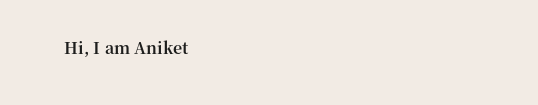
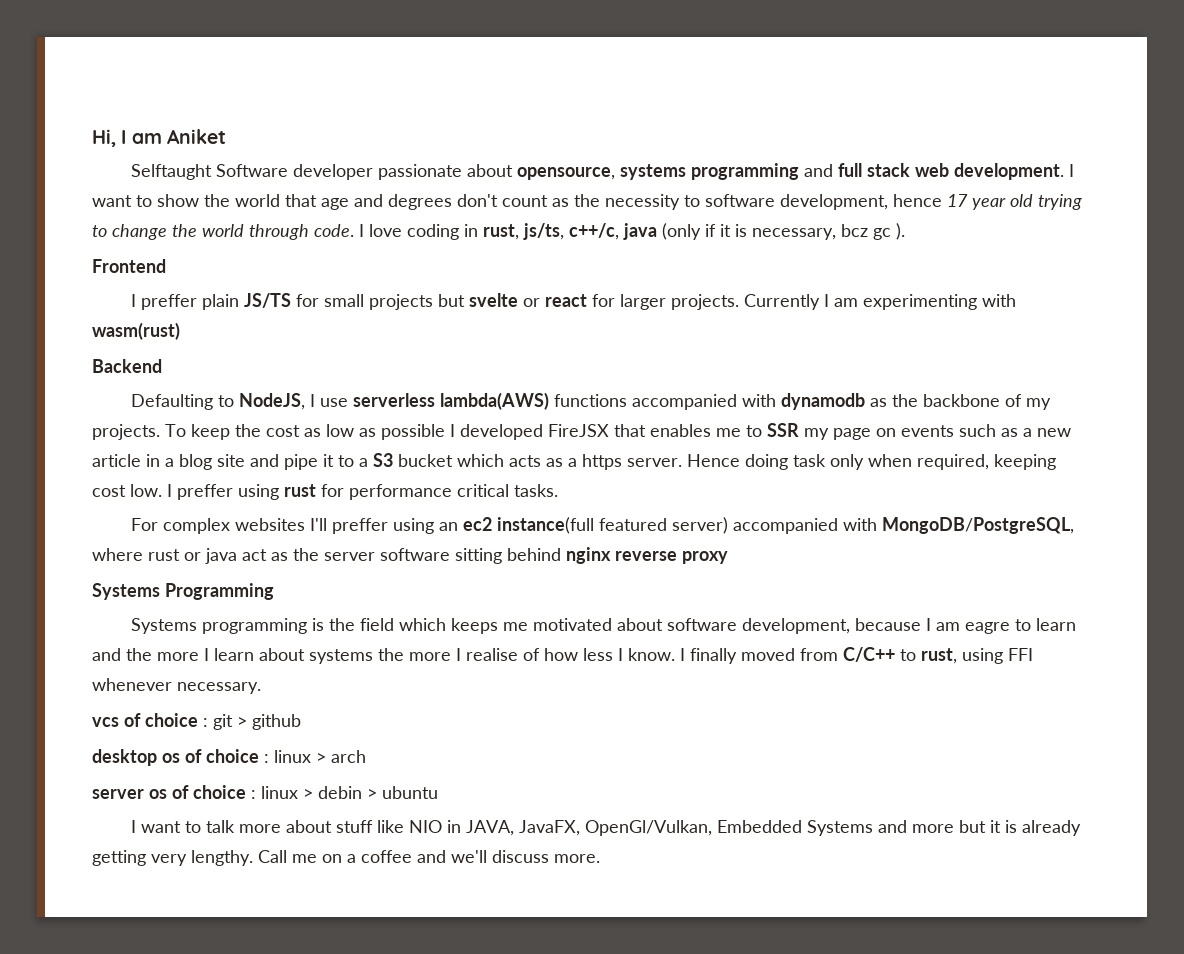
+ Selftaught Software developer passionate about opensource, systems programming and full stack web development. I want to show the world that age and degrees don't count as the necessity to software development, hence 17 year old trying to change the world through code. I love coding in rust, js/ts, c++/c, java (only if it is necessary, bcz gc ).
+ Frontend
+ I preffer plain JS/TS for small projects but svelte or react for larger projects. Currently I am experimenting with wasm(rust)
+ Backend
+ Defaulting to NodeJS, I use serverless lambda(AWS) functions accompanied with dynamodb as the backbone of my projects. To keep the cost as low as possible I developed FireJSX that enables me to SSR my page on events such as a new article in a blog site and pipe it to a S3 bucket which acts as a https server. Hence doing task only when required, keeping cost low. I preffer using rust for performance critical tasks.
+ For complex websites I'll preffer using an ec2 instance(full featured server) accompanied with MongoDB/PostgreSQL, where rust or java act as the server software sitting behind nginx reverse proxy
+ Systems Programming
+ Systems programming is the field which keeps me motivated about software development, because I am eagre to learn and the more I learn about systems the more I realise of how less I know. I finally moved from C/C++ to rust, using FFI whenever necessary.
+ vcs of choice : git > github
+ desktop os of choice : linux > arch
+ server os of choice : linux > debin > ubuntu
+ I want to talk more about stuff like NIO in JAVA, JavaFX, OpenGl/Vulkan, Embedded Systems and more but it is already getting very lengthy. Call me on a coffee and we'll discuss more.

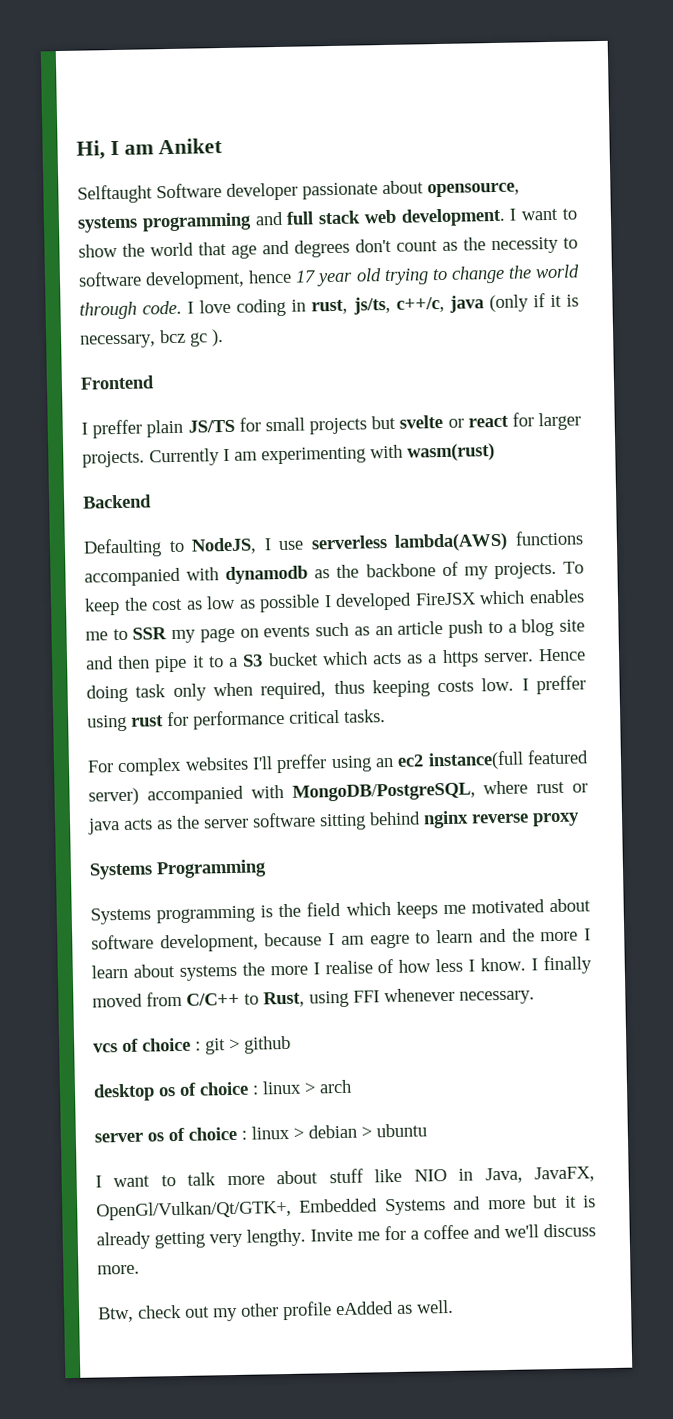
- To keep the cost as low as possible I developed FireJSX that enables me to SSR my page on events such as a new article in a blog site and pipe it to a S3 bucket which acts as a https server.
+ To keep the cost as low as possible I developed FireJSX which enables me to SSR my page on events such as an article push to a blog site and then pipe it to a S3 bucket which acts as a https server.
- Hence doing task only when required, keeping cost low.
+ Hence doing task only when required, thus keeping costs low.
- For complex websites I'll preffer using an ec2 instance(full featured server) accompanied with MongoDB/PostgreSQL, where rust or java act as the server software sitting behind nginx reverse proxy
+ For complex websites I'll preffer using an ec2 instance(full featured server) accompanied with MongoDB/PostgreSQL, where rust or java acts as the server software sitting behind nginx reverse proxy
- I finally moved from C/C++ to rust, using FFI whenever necessary.
+ I finally moved from C/C++ to Rust, using FFI whenever necessary.
- server os of choice : linux > debin > ubuntu
+ server os of choice : linux > debian > ubuntu
- I want to talk more about stuff like NIO in JAVA, JavaFX, OpenGl/Vulkan, Embedded Systems and more but it is already getting very lengthy.
+ I want to talk more about stuff like NIO in Java, JavaFX, OpenGl/Vulkan/Qt/GTK+, Embedded Systems and more but it is already getting very lengthy.
- Call me on a coffee and we'll discuss more.
+ Invite me for a coffee and we'll discuss more.
+ Btw, check out my other profile eAdded as well.

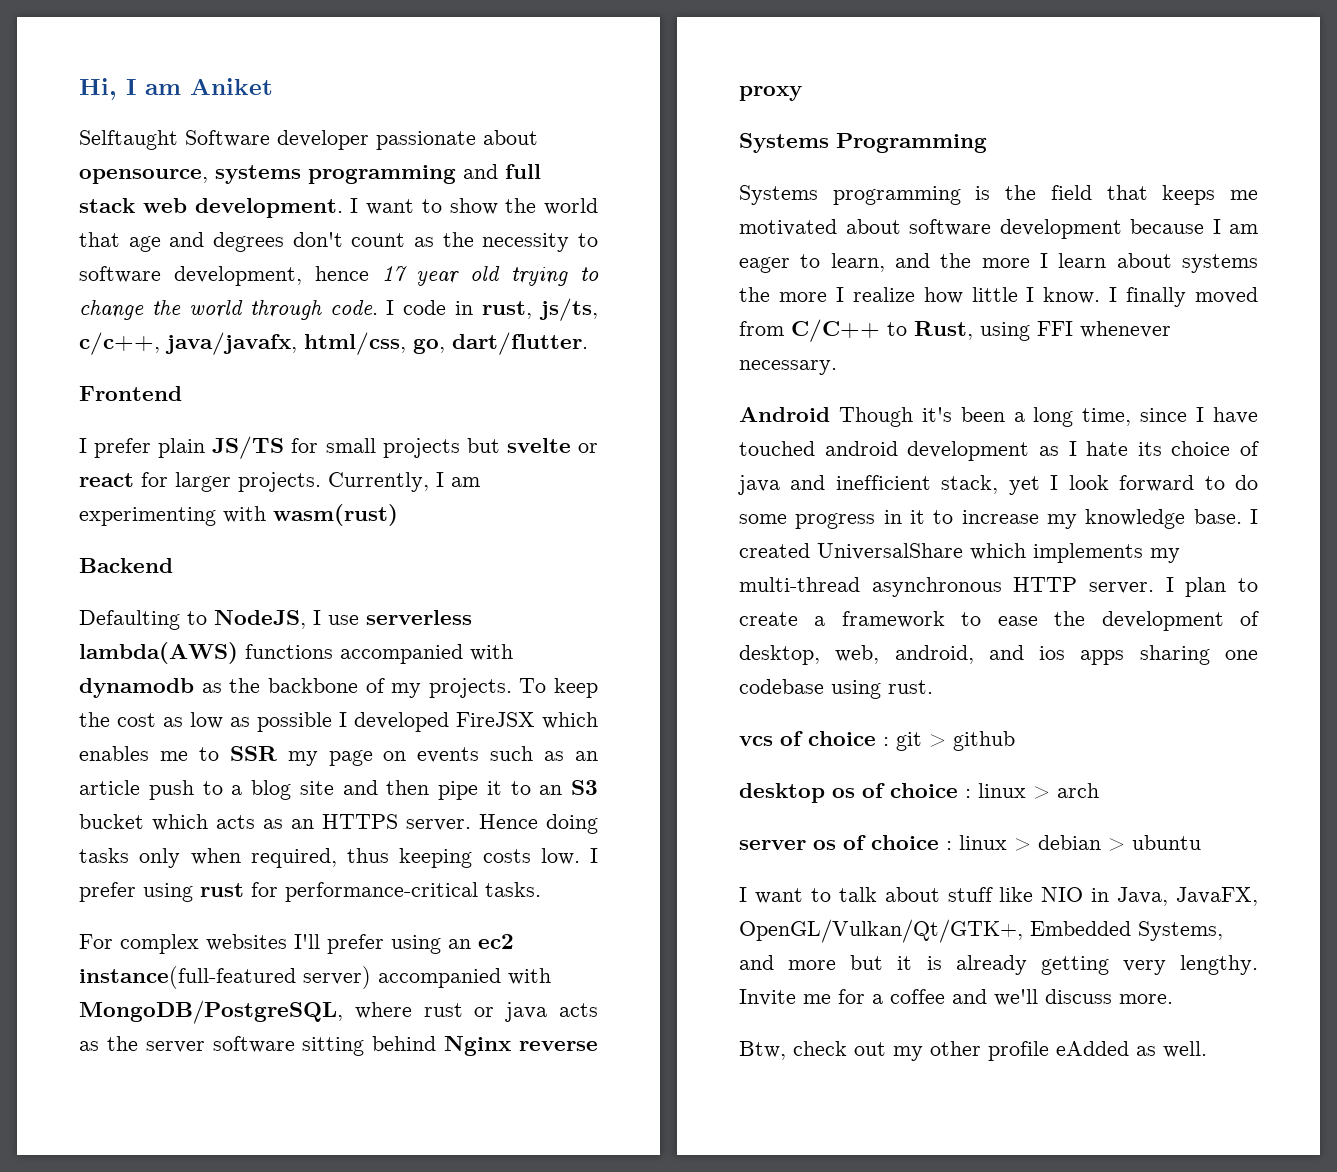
- I love coding in rust, js/ts, c++/c, java (only if it is necessary, bcz gc ).
+ I code in rust, js/ts, c/c++, java/javafx, html/css, go, dart/flutter.
- I preffer plain JS/TS for small projects but svelte or react for larger projects.
+ I prefer plain JS/TS for small projects but svelte or react for larger projects.
- Currently I am experimenting with wasm(rust)
+ Currently, I am experimenting with wasm(rust)
- To keep the cost as low as possible I developed FireJSX which enables me to SSR my page on events such as an article push to a blog site and then pipe it to a S3 bucket which acts as a https server.
+ To keep the cost as low as possible I developed FireJSX which enables me to SSR my page on events such as an article push to a blog site and then pipe it to an S3 bucket which acts as an HTTPS server.
- Hence doing task only when required, thus keeping costs low.
+ Hence doing tasks only when required, thus keeping costs low.
- I preffer using rust for performance critical tasks.
+ I prefer using rust for performance-critical tasks.
- For complex websites I'll preffer using an ec2 instance(full featured server) accompanied with MongoDB/PostgreSQL, where rust or java acts as the server software sitting behind nginx reverse proxy
+ For complex websites I'll prefer using an ec2 instance(full-featured server) accompanied with MongoDB/PostgreSQL, where rust or java acts as the server software sitting behind Nginx reverse proxy
- Systems programming is the field which keeps me motivated about software development, because I am eagre to learn and the more I learn about systems the more I realise of how less I know.
+ Systems programming is the field that keeps me motivated about software development because I am eager to learn, and the more I learn about systems the more I realize how little I know.
+ Android Though it's been a long time, since I have touched android development as I hate its choice of java and inefficient stack, yet I look forward to do some progress in it to increase my knowledge base. I created UniversalShare which implements my multi-thread asynchronous HTTP server. I plan to create a framework to ease the development of desktop, web, android, and ios apps sharing one codebase using rust.
- I want to talk more about stuff like NIO in Java, JavaFX, OpenGl/Vulkan/Qt/GTK+, Embedded Systems and more but it is already getting very lengthy.
+ I want to talk about stuff like NIO in Java, JavaFX, OpenGL/Vulkan/Qt/GTK+, Embedded Systems, and more but it is already getting very lengthy.

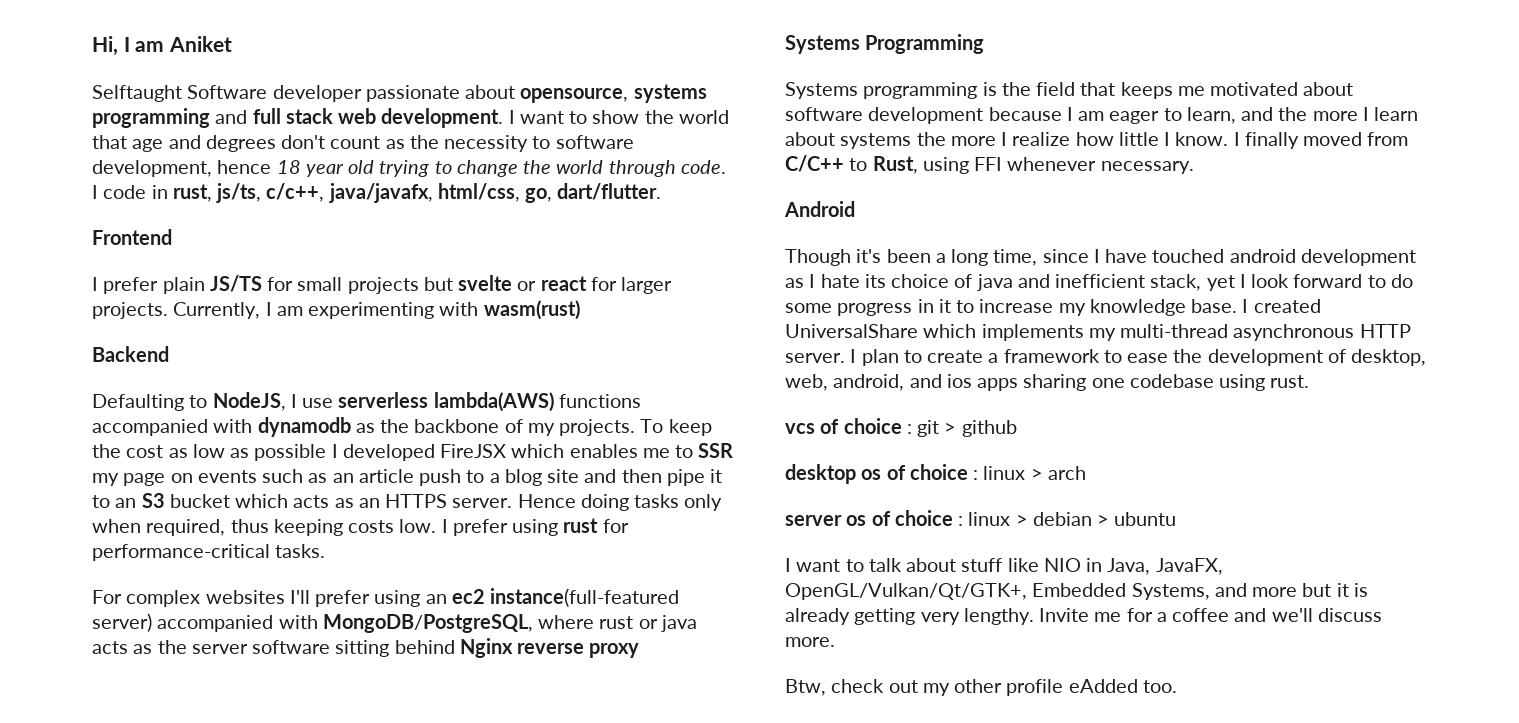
- I want to show the world that age and degrees don't count as the necessity to software development, hence 17 year old trying to change the world through code.
+ I want to show the world that age and degrees don't count as the necessity to software development, hence 18 year old trying to change the world through code.
- Android Though it's been a long time, since I have touched android development as I hate its choice of java and inefficient stack, yet I look forward to do some progress in it to increase my knowledge base.
+ Android
+ Though it's been a long time, since I have touched android development as I hate its choice of java and inefficient stack, yet I look forward to do some progress in it to increase my knowledge base.
- Btw, check out my other profile eAdded as well.
+ Btw, check out my other profile eAdded too.

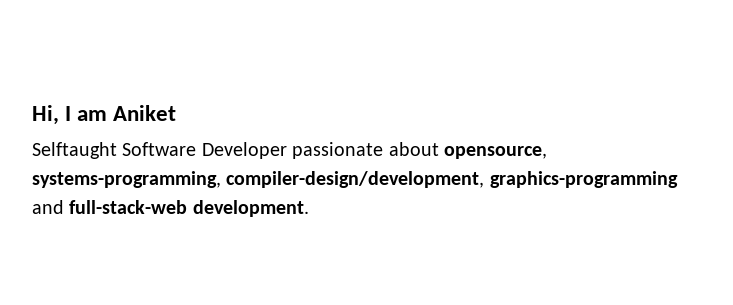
- Selftaught Software developer passionate about opensource, systems programming and full stack web development. I want to show the world that age and degrees don't count as the necessity to software development, hence 18 year old trying to change the world through code. I code in rust, js/ts, c/c++, java/javafx, html/css, go, dart/flutter.
- Frontend
- I prefer plain JS/TS for small projects but svelte or react for larger projects. Currently, I am experimenting with wasm(rust)
- Backend
- Defaulting to NodeJS, I use serverless lambda(AWS) functions accompanied with dynamodb as the backbone of my projects. To keep the cost as low as possible I developed FireJSX which enables me to SSR my page on events such as an article push to a blog site and then pipe it to an S3 bucket which acts as an HTTPS server. Hence doing tasks only when required, thus keeping costs low. I prefer using rust for performance-critical tasks.
- For complex websites I'll prefer using an ec2 instance(full-featured server) accompanied with MongoDB/PostgreSQL, where rust or java acts as the server software sitting behind Nginx reverse proxy
- Systems Programming
- Systems programming is the field that keeps me motivated about software development because I am eager to learn, and the more I learn about systems the more I realize how little I know. I finally moved from C/C++ to Rust, using FFI whenever necessary.
- Android
- Though it's been a long time, since I have touched android development as I hate its choice of java and inefficient stack, yet I look forward to do some progress in it to increase my knowledge base. I created UniversalShare which implements my multi-thread asynchronous HTTP server. I plan to create a framework to ease the development of desktop, web, android, and ios apps sharing one codebase using rust.
- vcs of choice : git > github
- desktop os of choice : linux > arch
- server os of choice : linux > debian > ubuntu
- I want to talk about stuff like NIO in Java, JavaFX, OpenGL/Vulkan/Qt/GTK+, Embedded Systems, and more but it is already getting very lengthy. Invite me for a coffee and we'll discuss more.
- Btw, check out my other profile eAdded too.
+ Selftaught Software Developer passionate about opensource, systems-programming, compiler-design/development, graphics-programming and full-stack-web development.

